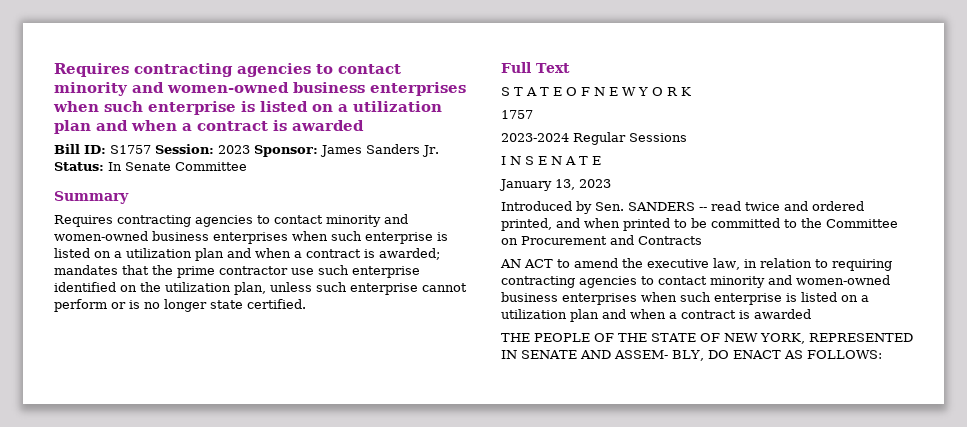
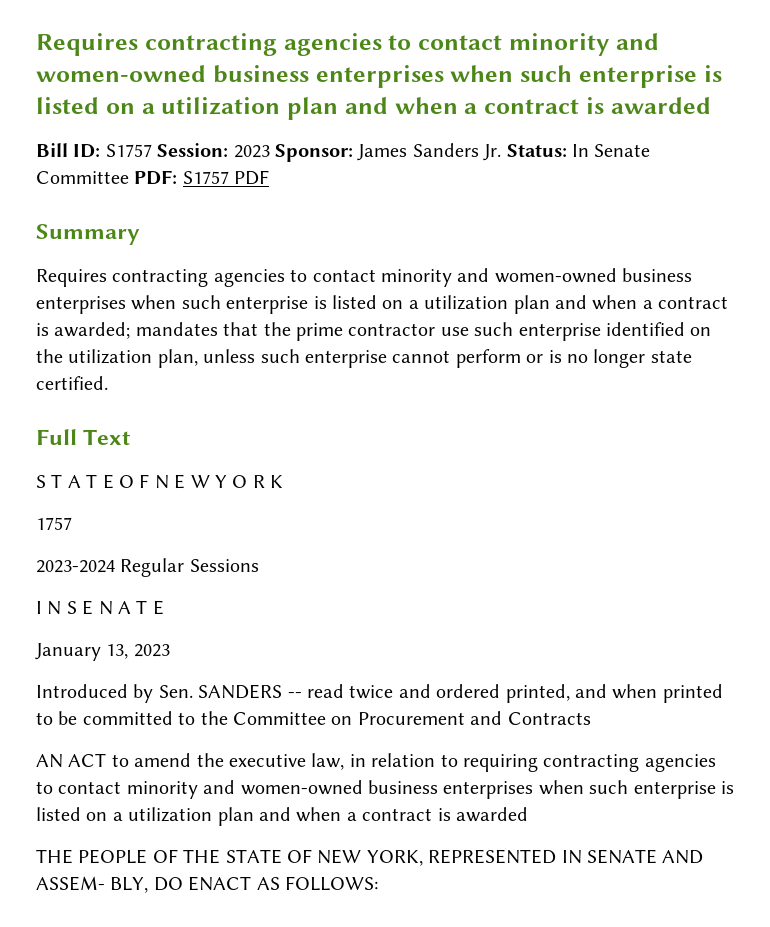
- Bill ID: S1757 Session: 2023 Sponsor: James Sanders Jr. Status: In Senate Committee
+ Bill ID: S1757 Session: 2023 Sponsor: James Sanders Jr. Status: In Senate Committee PDF: S1757 PDF

